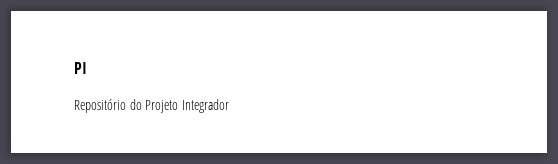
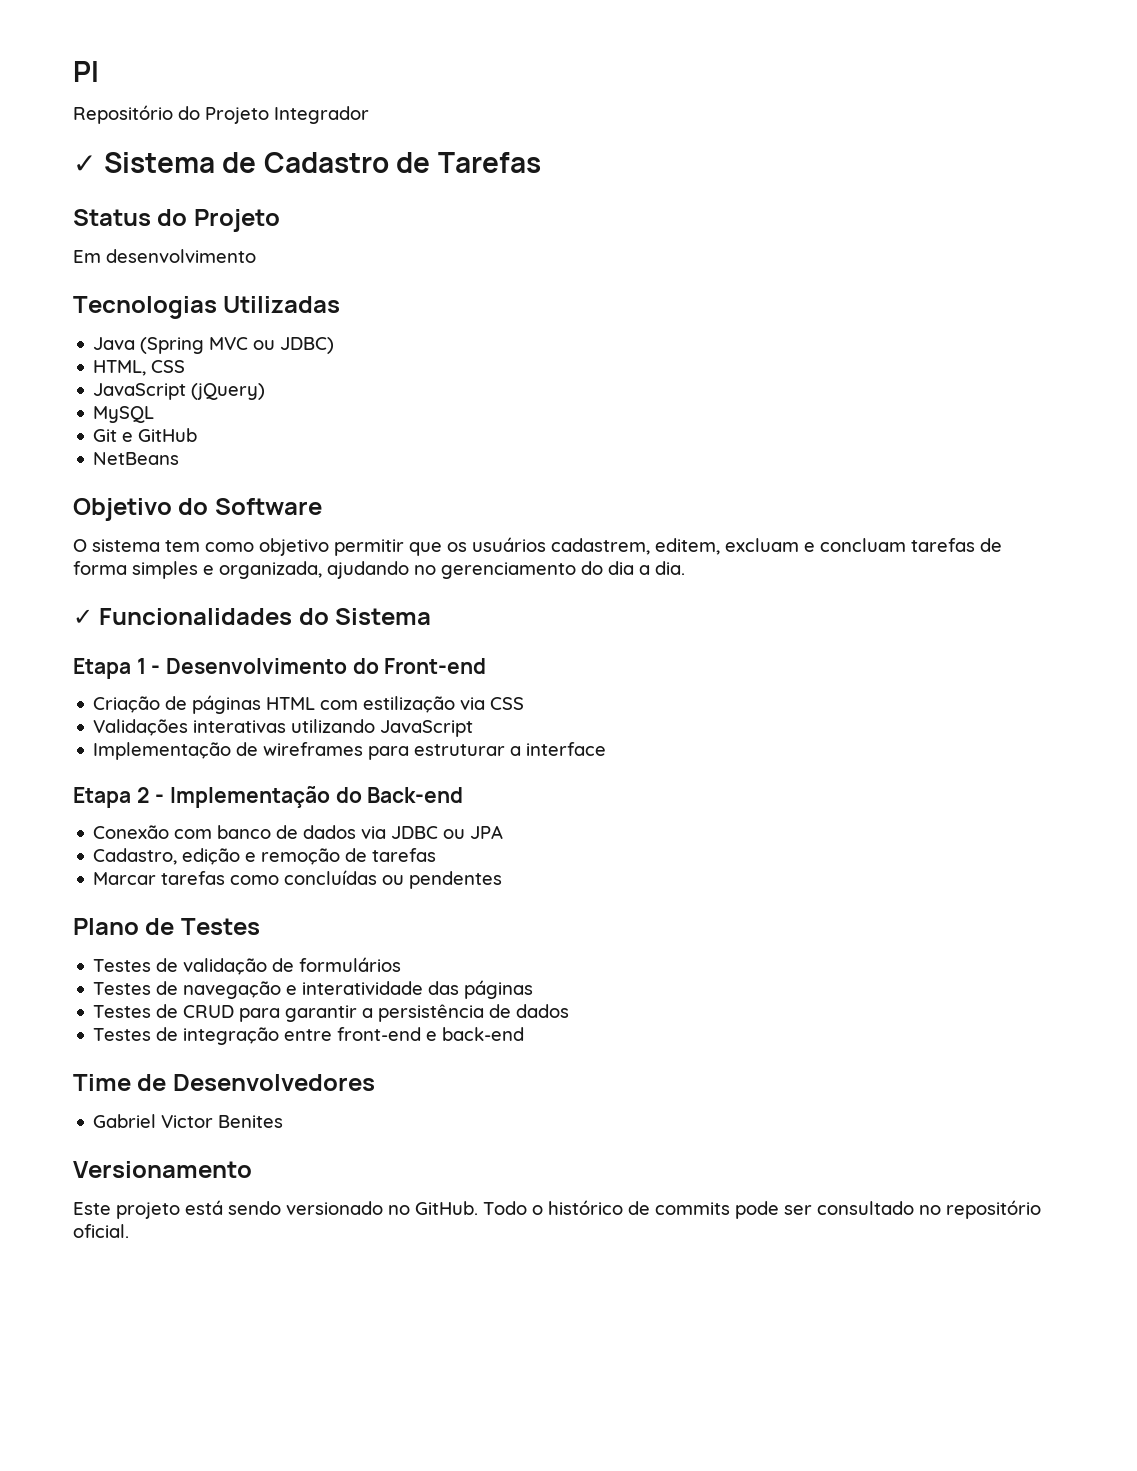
+ ✓ Sistema de Cadastro de Tarefas
+ Status do Projeto
+ Em desenvolvimento
+ Tecnologias Utilizadas
+ Java (Spring MVC ou JDBC)
+ HTML, CSS
+ JavaScript (jQuery)
+ MySQL
+ Git e GitHub
+ NetBeans
+ Objetivo do Software
+ O sistema tem como objetivo permitir que os usuários cadastrem, editem, excluam e concluam tarefas de forma simples e organizada, ajudando no gerenciamento do dia a dia.
+ ✓ Funcionalidades do Sistema
+ Etapa 1 - Desenvolvimento do Front-end
+ Criação de páginas HTML com estilização via CSS
+ Validações interativas utilizando JavaScript
+ Implementação de wireframes para estruturar a interface
+ Etapa 2 - Implementação do Back-end
+ Conexão com banco de dados via JDBC ou JPA
+ Cadastro, edição e remoção de tarefas
+ Marcar tarefas como concluídas ou pendentes
+ Plano de Testes
+ Testes de validação de formulários
+ Testes de navegação e interatividade das páginas
+ Testes de CRUD para garantir a persistência de dados
+ Testes de integração entre front-end e back-end
+ Time de Desenvolvedores
+ Gabriel Victor Benites
+ Versionamento
+ Este projeto está sendo versionado no GitHub. Todo o histórico de commits pode ser consultado no repositório oficial.

